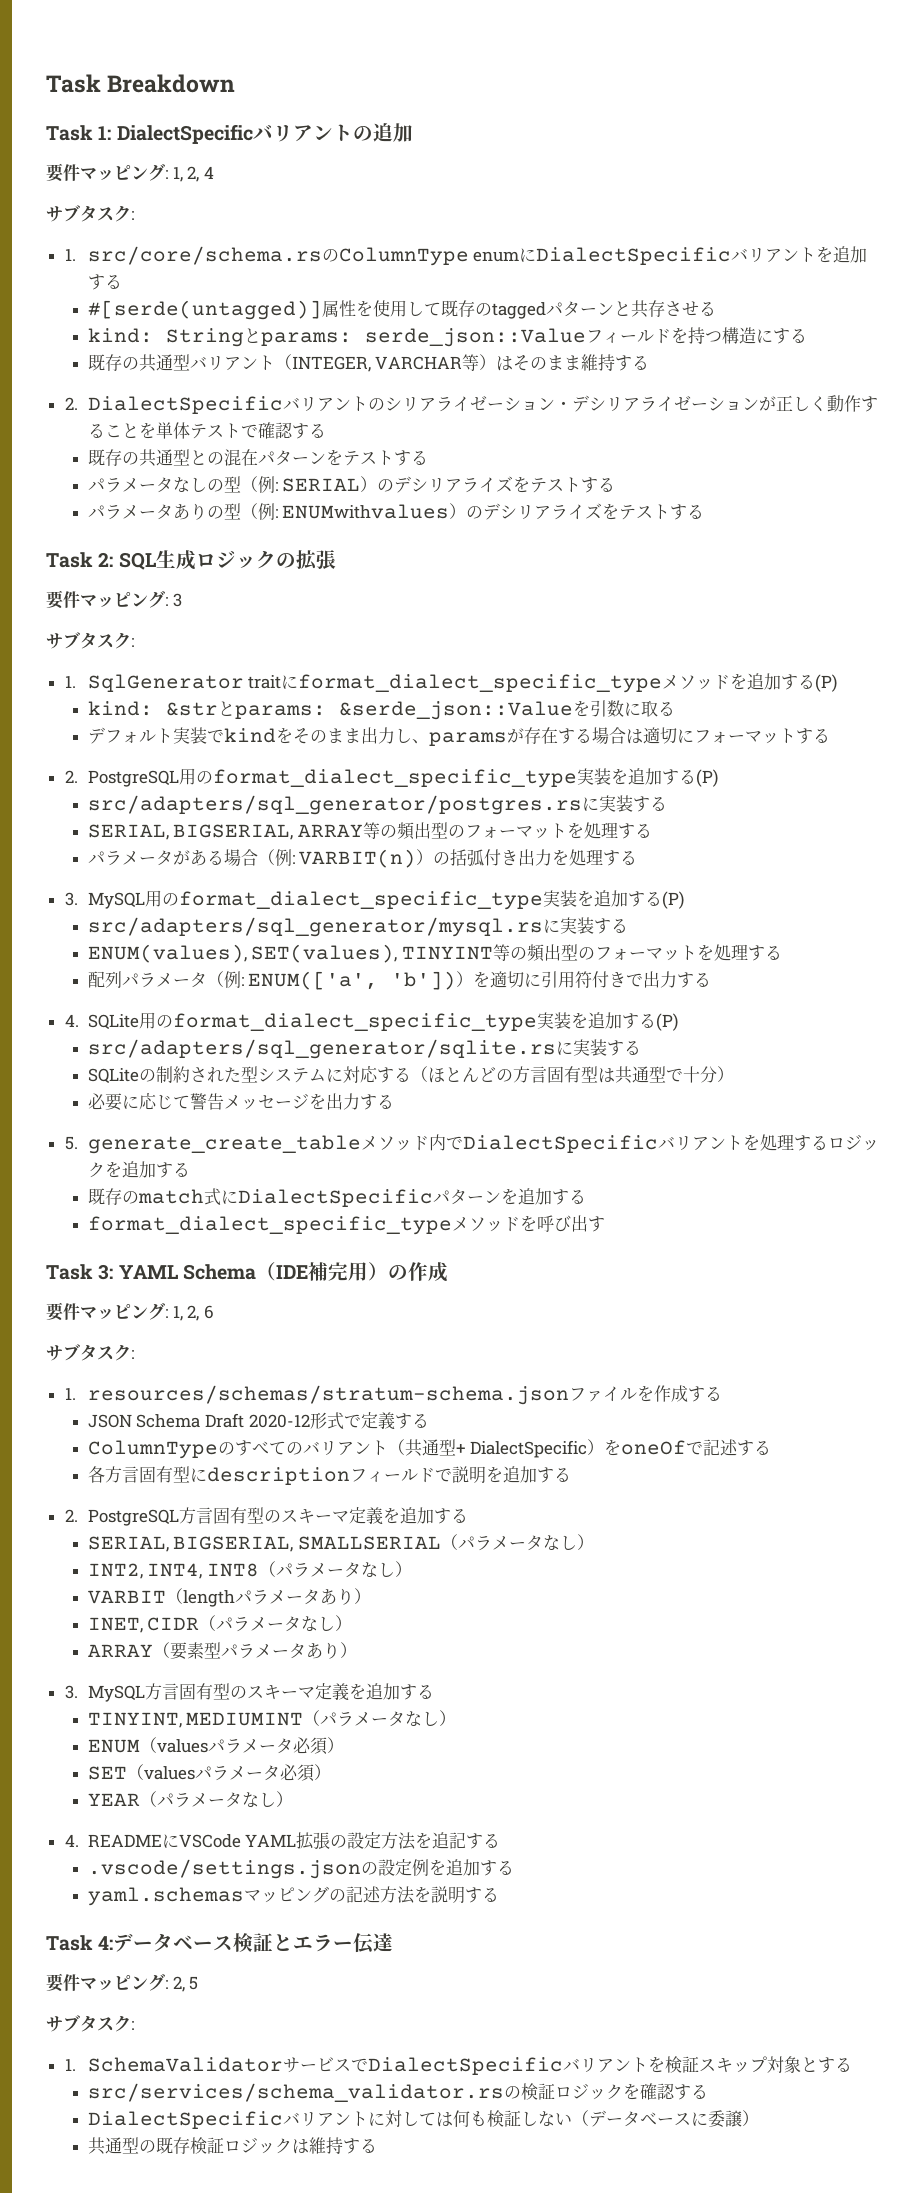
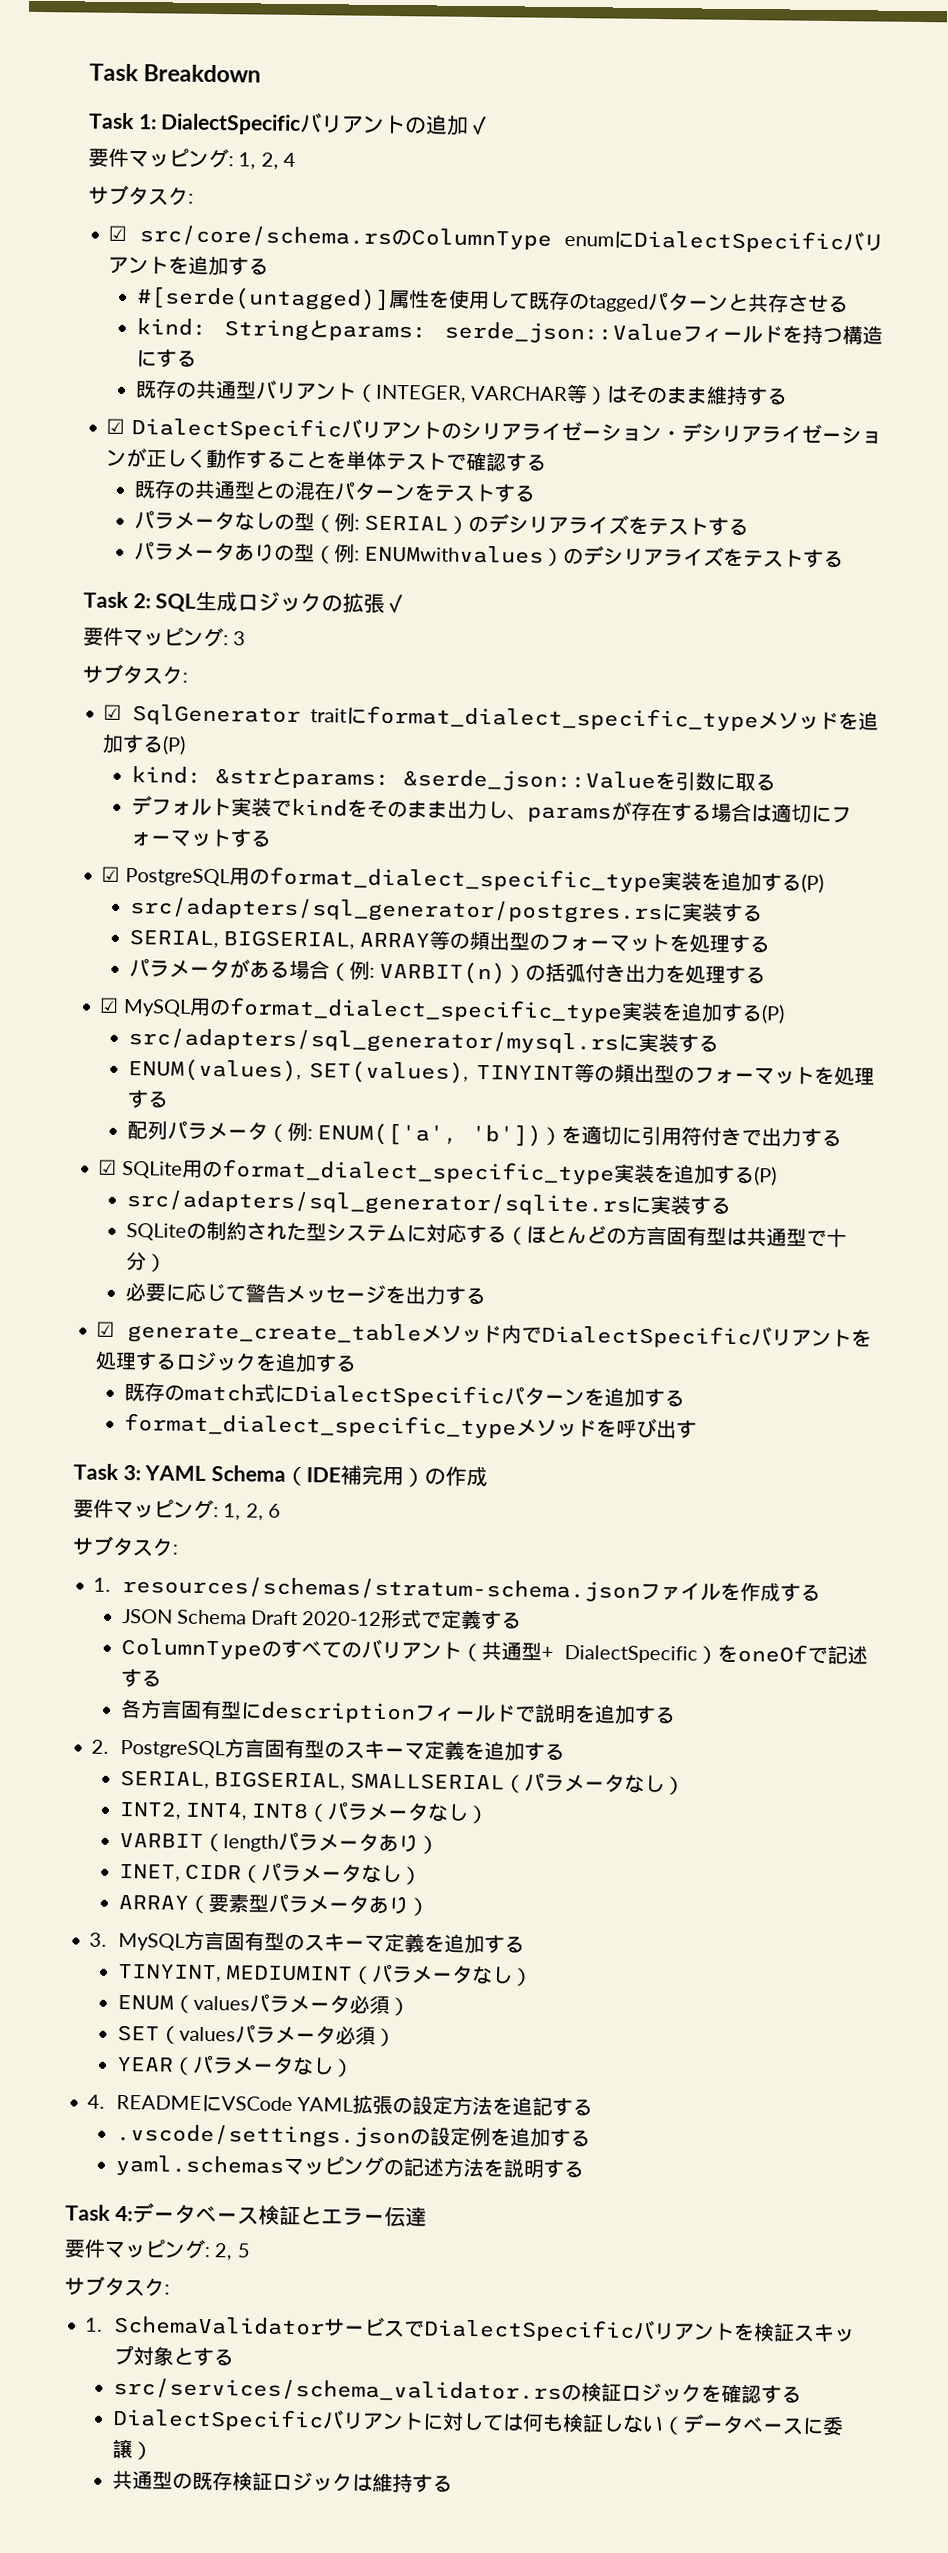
- Task 1: DialectSpecificバリアントの追加
+ Task 1: DialectSpecificバリアントの追加✓
- 1. src/core/schema.rsのColumnType enumにDialectSpecificバリアントを追加する
+ ☑ src/core/schema.rsのColumnType enumにDialectSpecificバリアントを追加する
- 2. DialectSpecificバリアントのシリアライゼーション・デシリアライゼーションが正しく動作することを単体テストで確認する
+ ☑ DialectSpecificバリアントのシリアライゼーション・デシリアライゼーションが正しく動作することを単体テストで確認する
- Task 2: SQL生成ロジックの拡張
+ Task 2: SQL生成ロジックの拡張✓
- 1. SqlGenerator traitにformat_dialect_specific_typeメソッドを追加する(P)
+ ☑ SqlGenerator traitにformat_dialect_specific_typeメソッドを追加する(P)
- 2. PostgreSQL用のformat_dialect_specific_type実装を追加する(P)
+ ☑ PostgreSQL用のformat_dialect_specific_type実装を追加する(P)
- 3. MySQL用のformat_dialect_specific_type実装を追加する(P)
+ ☑ MySQL用のformat_dialect_specific_type実装を追加する(P)
- 4. SQLite用のformat_dialect_specific_type実装を追加する(P)
+ ☑ SQLite用のformat_dialect_specific_type実装を追加する(P)
- 5. generate_create_tableメソッド内でDialectSpecificバリアントを処理するロジックを追加する
+ ☑ generate_create_tableメソッド内でDialectSpecificバリアントを処理するロジックを追加する

